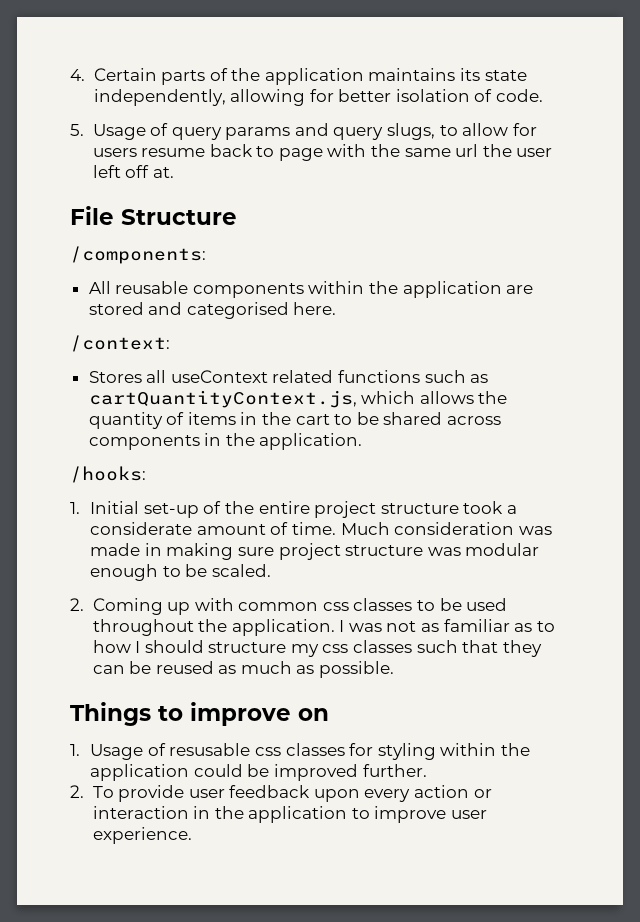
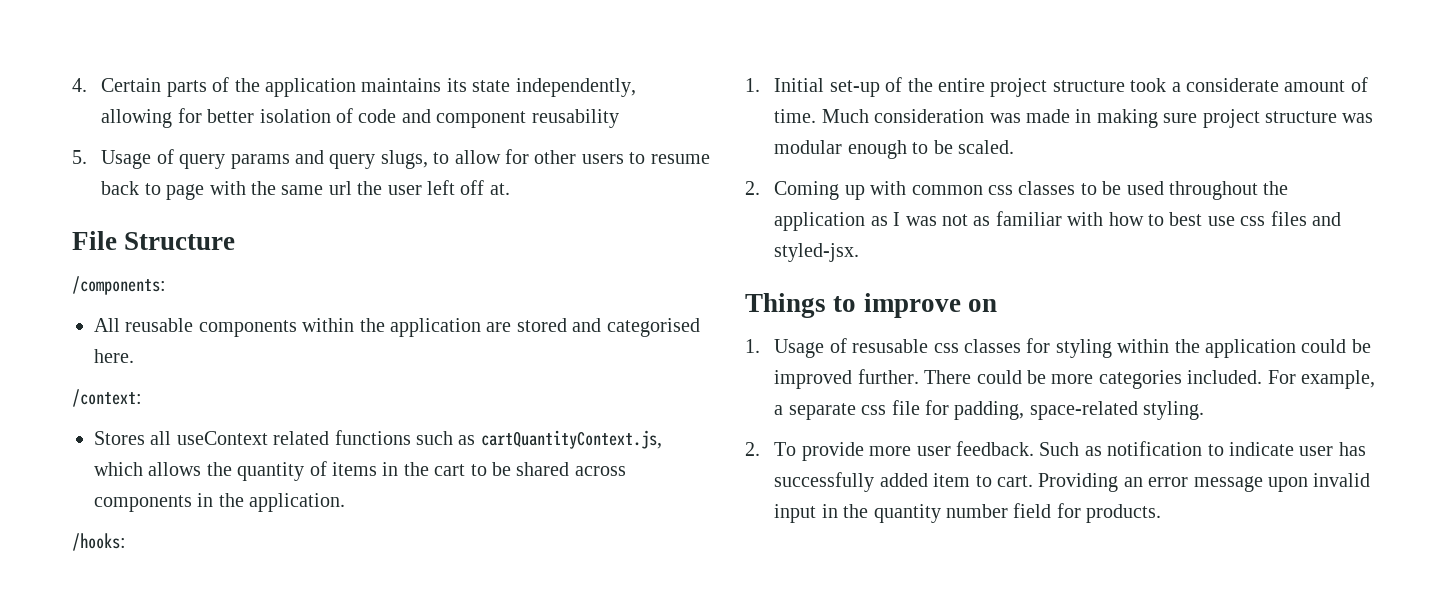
- 4. Certain parts of the application maintains its state independently, allowing for better isolation of code.
+ 4. Certain parts of the application maintains its state independently, allowing for better isolation of code and component reusability
- 5. Usage of query params and query slugs, to allow for users resume back to page with the same url the user left off at.
+ 5. Usage of query params and query slugs, to allow for other users to resume back to page with the same url the user left off at.
- 2. Coming up with common css classes to be used throughout the application. I was not as familiar as to how I should structure my css classes such that they can be reused as much as possible.
+ 2. Coming up with common css classes to be used throughout the application as I was not as familiar with how to best use css files and styled-jsx.
- 1. Usage of resusable css classes for styling within the application could be improved further.
- 2. To provide user feedback upon every action or interaction in the application to improve user experience.
+ 1. Usage of resusable css classes for styling within the application could be improved further. There could be more categories included. For example, a separate css file for padding, space-related styling.
+ 2. To provide more user feedback. Such as notification to indicate user has successfully added item to cart. Providing an error message upon invalid input in the quantity number field for products.

